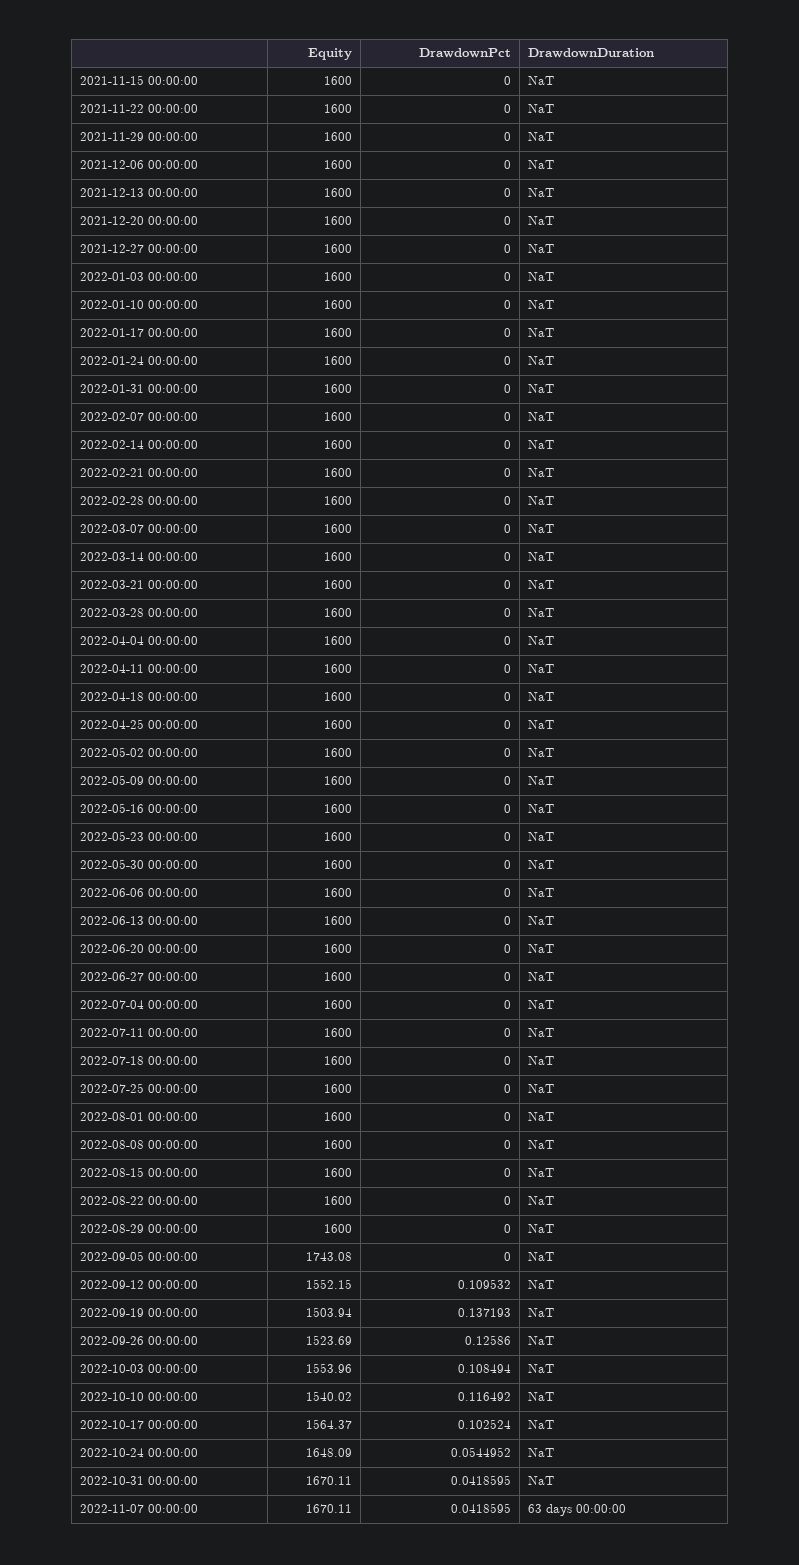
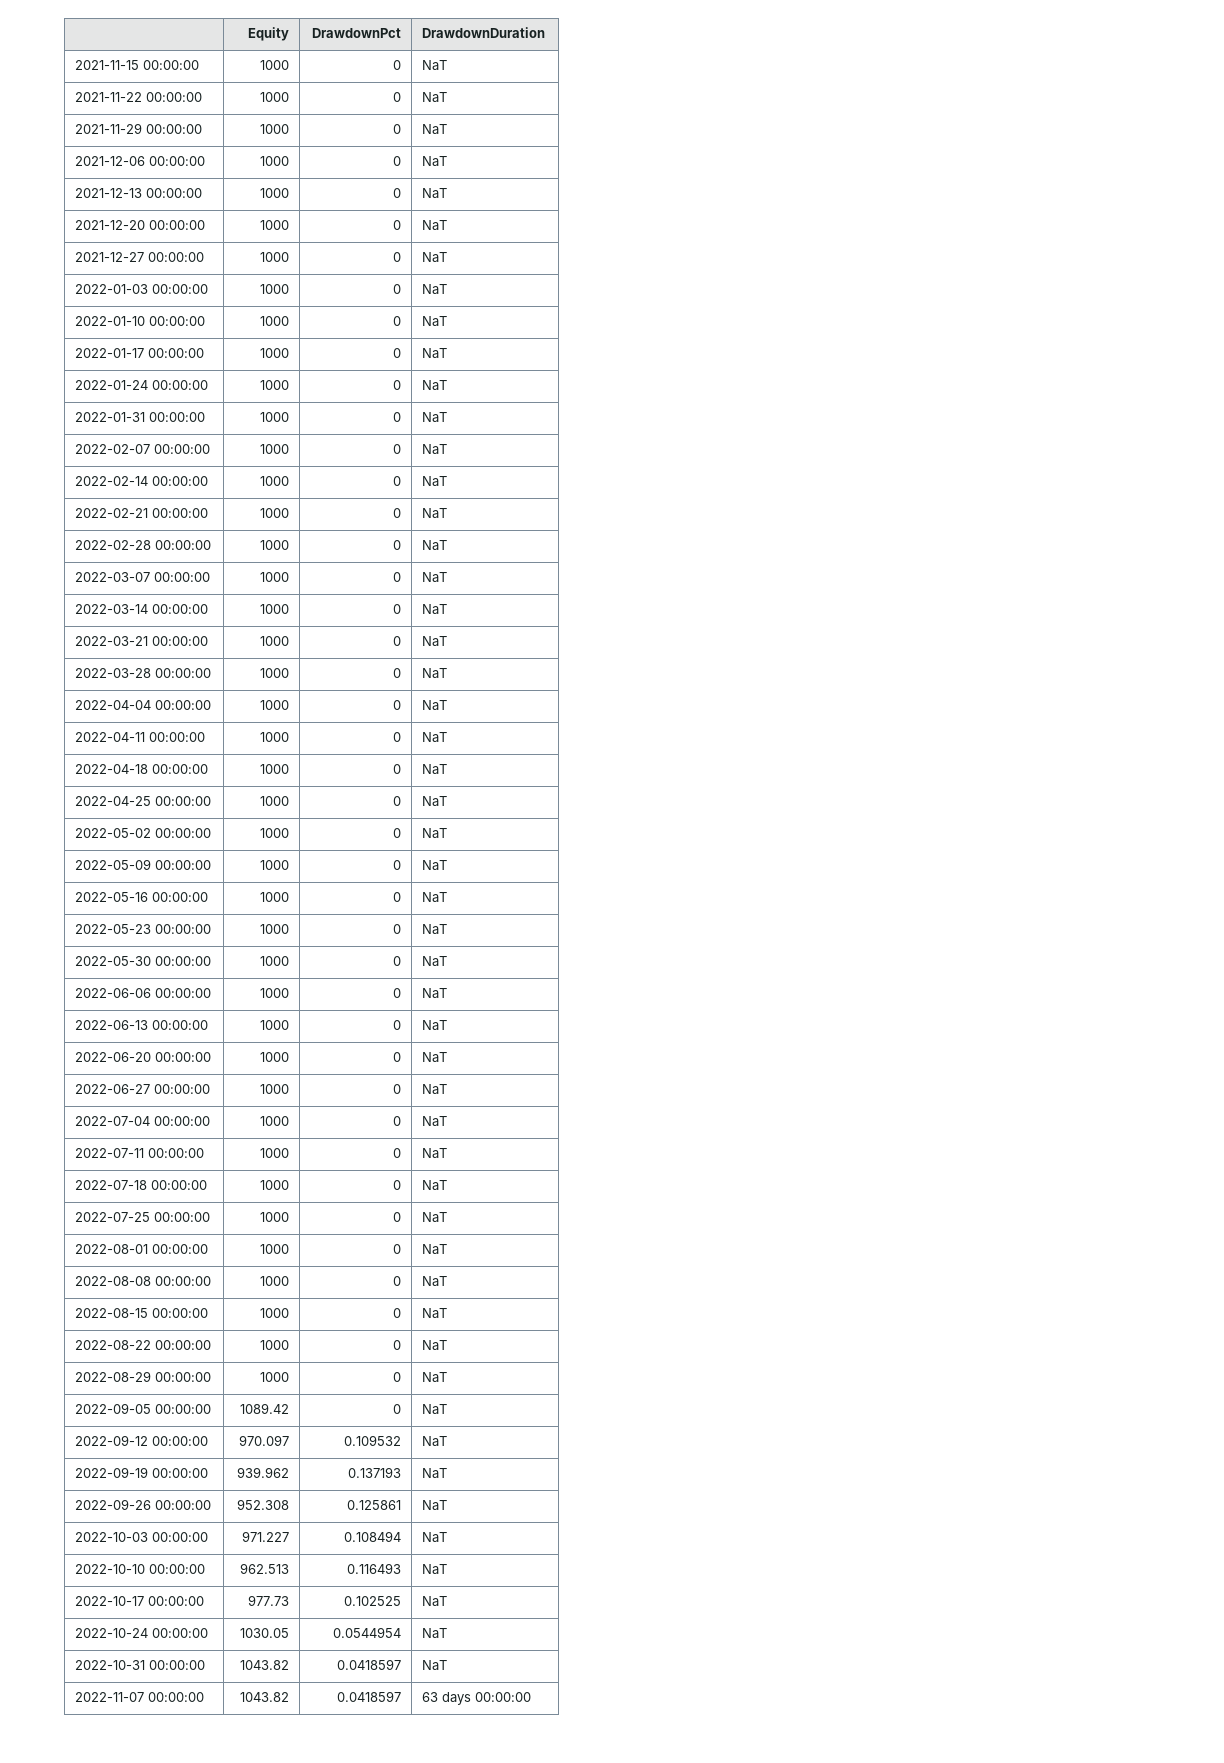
- 2021-11-15 00:00:00 | 1600 | 0 | NaT
+ 2021-11-15 00:00:00 | 1000 | 0 | NaT
- 2021-11-22 00:00:00 | 1600 | 0 | NaT
+ 2021-11-22 00:00:00 | 1000 | 0 | NaT
- 2021-11-29 00:00:00 | 1600 | 0 | NaT
+ 2021-11-29 00:00:00 | 1000 | 0 | NaT
- 2021-12-06 00:00:00 | 1600 | 0 | NaT
+ 2021-12-06 00:00:00 | 1000 | 0 | NaT
- 2021-12-13 00:00:00 | 1600 | 0 | NaT
+ 2021-12-13 00:00:00 | 1000 | 0 | NaT
- 2021-12-20 00:00:00 | 1600 | 0 | NaT
+ 2021-12-20 00:00:00 | 1000 | 0 | NaT
- 2021-12-27 00:00:00 | 1600 | 0 | NaT
+ 2021-12-27 00:00:00 | 1000 | 0 | NaT
- 2022-01-03 00:00:00 | 1600 | 0 | NaT
+ 2022-01-03 00:00:00 | 1000 | 0 | NaT
- 2022-01-10 00:00:00 | 1600 | 0 | NaT
+ 2022-01-10 00:00:00 | 1000 | 0 | NaT
- 2022-01-17 00:00:00 | 1600 | 0 | NaT
+ 2022-01-17 00:00:00 | 1000 | 0 | NaT
- 2022-01-24 00:00:00 | 1600 | 0 | NaT
+ 2022-01-24 00:00:00 | 1000 | 0 | NaT
- 2022-01-31 00:00:00 | 1600 | 0 | NaT
+ 2022-01-31 00:00:00 | 1000 | 0 | NaT
- 2022-02-07 00:00:00 | 1600 | 0 | NaT
+ 2022-02-07 00:00:00 | 1000 | 0 | NaT
- 2022-02-14 00:00:00 | 1600 | 0 | NaT
+ 2022-02-14 00:00:00 | 1000 | 0 | NaT
- 2022-02-21 00:00:00 | 1600 | 0 | NaT
+ 2022-02-21 00:00:00 | 1000 | 0 | NaT
- 2022-02-28 00:00:00 | 1600 | 0 | NaT
+ 2022-02-28 00:00:00 | 1000 | 0 | NaT
- 2022-03-07 00:00:00 | 1600 | 0 | NaT
+ 2022-03-07 00:00:00 | 1000 | 0 | NaT
- 2022-03-14 00:00:00 | 1600 | 0 | NaT
+ 2022-03-14 00:00:00 | 1000 | 0 | NaT
- 2022-03-21 00:00:00 | 1600 | 0 | NaT
+ 2022-03-21 00:00:00 | 1000 | 0 | NaT
- 2022-03-28 00:00:00 | 1600 | 0 | NaT
+ 2022-03-28 00:00:00 | 1000 | 0 | NaT
- 2022-04-04 00:00:00 | 1600 | 0 | NaT
+ 2022-04-04 00:00:00 | 1000 | 0 | NaT
- 2022-04-11 00:00:00 | 1600 | 0 | NaT
+ 2022-04-11 00:00:00 | 1000 | 0 | NaT
- 2022-04-18 00:00:00 | 1600 | 0 | NaT
+ 2022-04-18 00:00:00 | 1000 | 0 | NaT
- 2022-04-25 00:00:00 | 1600 | 0 | NaT
+ 2022-04-25 00:00:00 | 1000 | 0 | NaT
- 2022-05-02 00:00:00 | 1600 | 0 | NaT
+ 2022-05-02 00:00:00 | 1000 | 0 | NaT
- 2022-05-09 00:00:00 | 1600 | 0 | NaT
+ 2022-05-09 00:00:00 | 1000 | 0 | NaT
- 2022-05-16 00:00:00 | 1600 | 0 | NaT
+ 2022-05-16 00:00:00 | 1000 | 0 | NaT
- 2022-05-23 00:00:00 | 1600 | 0 | NaT
+ 2022-05-23 00:00:00 | 1000 | 0 | NaT
- 2022-05-30 00:00:00 | 1600 | 0 | NaT
+ 2022-05-30 00:00:00 | 1000 | 0 | NaT
- 2022-06-06 00:00:00 | 1600 | 0 | NaT
+ 2022-06-06 00:00:00 | 1000 | 0 | NaT
- 2022-06-13 00:00:00 | 1600 | 0 | NaT
+ 2022-06-13 00:00:00 | 1000 | 0 | NaT
- 2022-06-20 00:00:00 | 1600 | 0 | NaT
+ 2022-06-20 00:00:00 | 1000 | 0 | NaT
- 2022-06-27 00:00:00 | 1600 | 0 | NaT
+ 2022-06-27 00:00:00 | 1000 | 0 | NaT
- 2022-07-04 00:00:00 | 1600 | 0 | NaT
+ 2022-07-04 00:00:00 | 1000 | 0 | NaT
- 2022-07-11 00:00:00 | 1600 | 0 | NaT
+ 2022-07-11 00:00:00 | 1000 | 0 | NaT
- 2022-07-18 00:00:00 | 1600 | 0 | NaT
+ 2022-07-18 00:00:00 | 1000 | 0 | NaT
- 2022-07-25 00:00:00 | 1600 | 0 | NaT
+ 2022-07-25 00:00:00 | 1000 | 0 | NaT
- 2022-08-01 00:00:00 | 1600 | 0 | NaT
+ 2022-08-01 00:00:00 | 1000 | 0 | NaT
- 2022-08-08 00:00:00 | 1600 | 0 | NaT
+ 2022-08-08 00:00:00 | 1000 | 0 | NaT
- 2022-08-15 00:00:00 | 1600 | 0 | NaT
+ 2022-08-15 00:00:00 | 1000 | 0 | NaT
- 2022-08-22 00:00:00 | 1600 | 0 | NaT
+ 2022-08-22 00:00:00 | 1000 | 0 | NaT
- 2022-08-29 00:00:00 | 1600 | 0 | NaT
+ 2022-08-29 00:00:00 | 1000 | 0 | NaT
- 2022-09-05 00:00:00 | 1743.08 | 0 | NaT
+ 2022-09-05 00:00:00 | 1089.42 | 0 | NaT
- 2022-09-12 00:00:00 | 1552.15 | 0.109532 | NaT
+ 2022-09-12 00:00:00 | 970.097 | 0.109532 | NaT
- 2022-09-19 00:00:00 | 1503.94 | 0.137193 | NaT
+ 2022-09-19 00:00:00 | 939.962 | 0.137193 | NaT
- 2022-09-26 00:00:00 | 1523.69 | 0.12586 | NaT
+ 2022-09-26 00:00:00 | 952.308 | 0.125861 | NaT
- 2022-10-03 00:00:00 | 1553.96 | 0.108494 | NaT
+ 2022-10-03 00:00:00 | 971.227 | 0.108494 | NaT
- 2022-10-10 00:00:00 | 1540.02 | 0.116492 | NaT
+ 2022-10-10 00:00:00 | 962.513 | 0.116493 | NaT
- 2022-10-17 00:00:00 | 1564.37 | 0.102524 | NaT
+ 2022-10-17 00:00:00 | 977.73 | 0.102525 | NaT
- 2022-10-24 00:00:00 | 1648.09 | 0.0544952 | NaT
+ 2022-10-24 00:00:00 | 1030.05 | 0.0544954 | NaT
- 2022-10-31 00:00:00 | 1670.11 | 0.0418595 | NaT
+ 2022-10-31 00:00:00 | 1043.82 | 0.0418597 | NaT
- 2022-11-07 00:00:00 | 1670.11 | 0.0418595 | 63 days 00:00:00
+ 2022-11-07 00:00:00 | 1043.82 | 0.0418597 | 63 days 00:00:00

